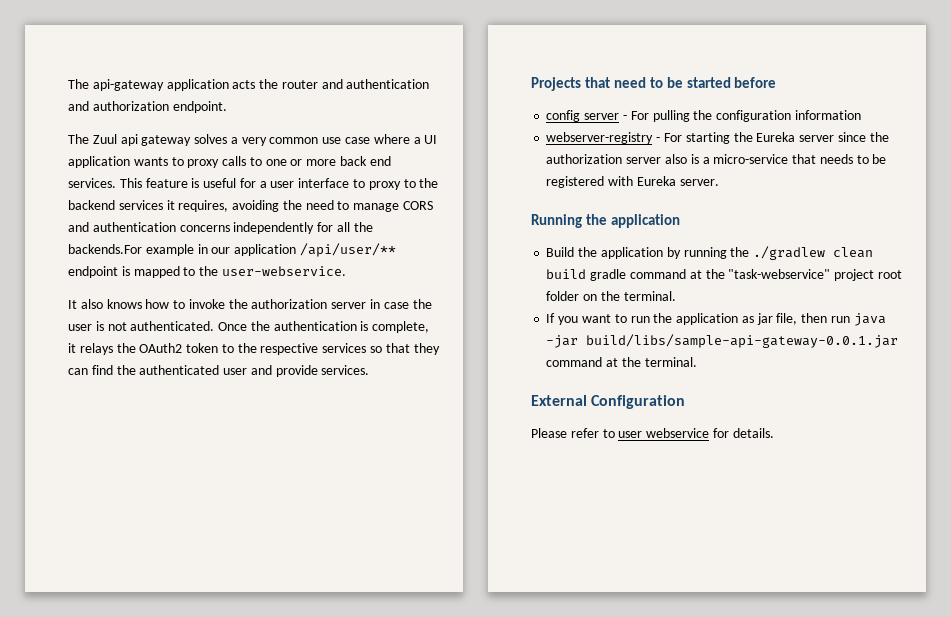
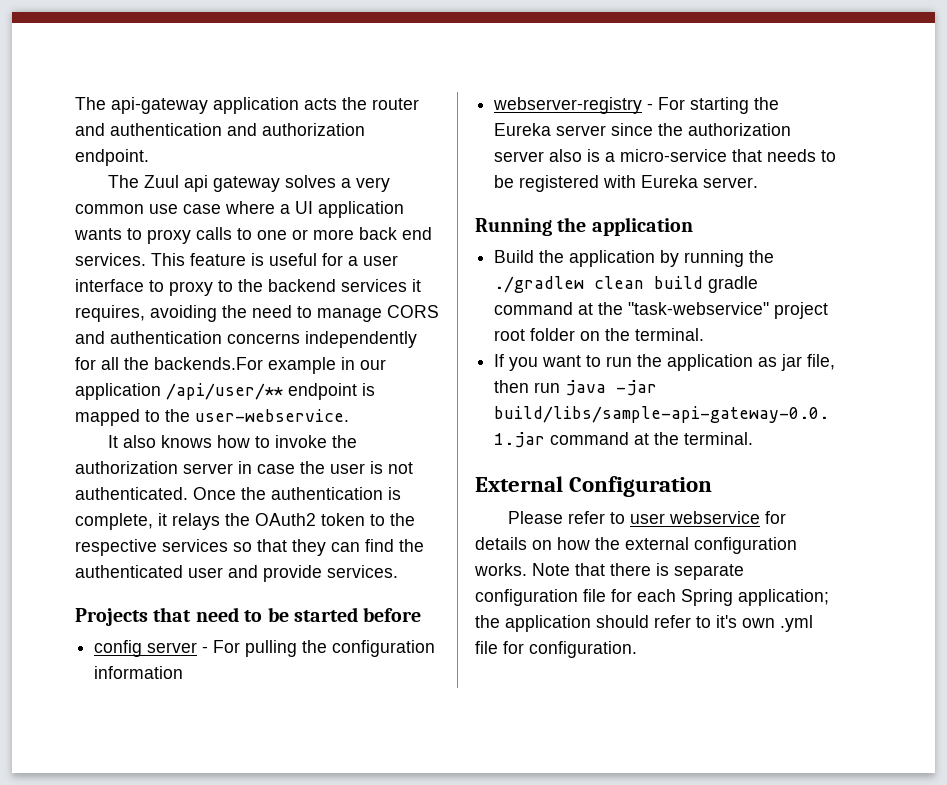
- Please refer to user webservice for details.
+ Please refer to user webservice for details on how the external configuration works. Note that there is separate configuration file for each Spring application; the application should refer to it's own .yml file for configuration.

